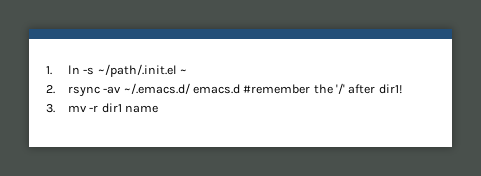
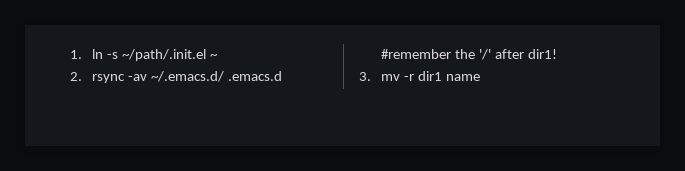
- 2. rsync -av ~/.emacs.d/ emacs.d #remember the '/' after dir1!
+ 2. rsync -av ~/.emacs.d/ .emacs.d #remember the '/' after dir1!

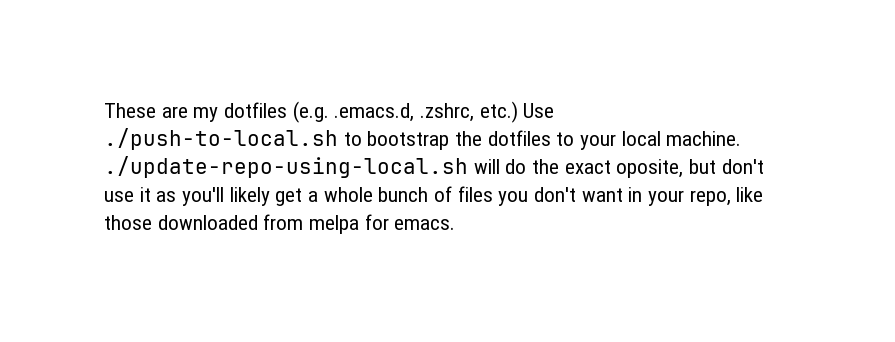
- 1. ln -s ~/path/.init.el ~
- 2. rsync -av ~/.emacs.d/ .emacs.d #remember the '/' after dir1!
- 3. mv -r dir1 name
+ These are my dotfiles (e.g. .emacs.d, .zshrc, etc.) Use ./push-to-local.sh to bootstrap the dotfiles to your local machine. ./update-repo-using-local.sh will do the exact oposite, but don't use it as you'll likely get a whole bunch of files you don't want in your repo, like those downloaded from melpa for emacs.

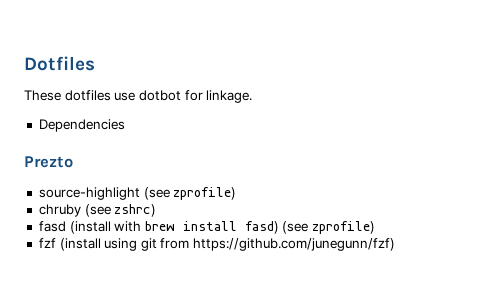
- These are my dotfiles (e.g. .emacs.d, .zshrc, etc.) Use ./push-to-local.sh to bootstrap the dotfiles to your local machine. ./update-repo-using-local.sh will do the exact oposite, but don't use it as you'll likely get a whole bunch of files you don't want in your repo, like those downloaded from melpa for emacs.
+ Dotfiles
+ These dotfiles use dotbot for linkage.
+ Dependencies
+ Prezto
+ source-highlight (see zprofile)
+ chruby (see zshrc)
+ fasd (install with brew install fasd) (see zprofile)
+ fzf (install using git from https://github.com/junegunn/fzf)

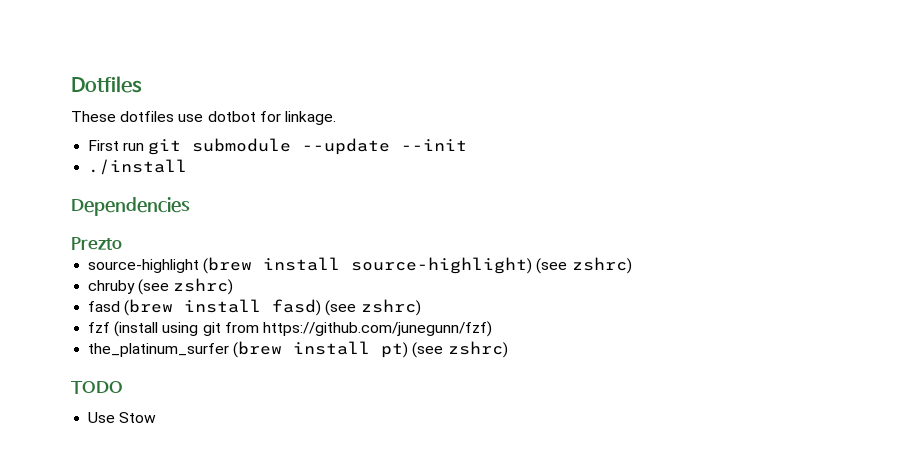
+ First run git submodule --update --init
+ ./install
  Dependencies
  Prezto
- source-highlight (see zprofile)
+ source-highlight (brew install source-highlight) (see zshrc)
- fasd (install with brew install fasd) (see zprofile)
+ fasd (brew install fasd) (see zshrc)
+ the_platinum_surfer (brew install pt) (see zshrc)
+ TODO
+ Use Stow

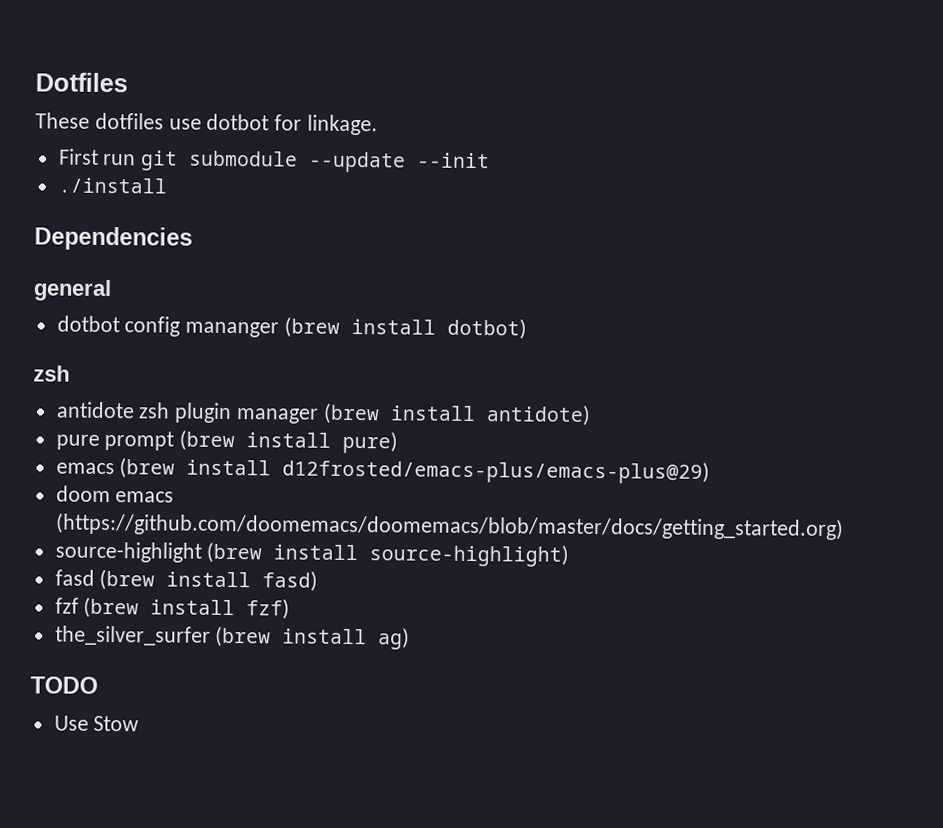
- Prezto
+ general
+ dotbot config mananger (brew install dotbot)
+ zsh
+ antidote zsh plugin manager (brew install antidote)
+ pure prompt (brew install pure)
+ emacs (brew install d12frosted/emacs-plus/emacs-plus@29)
+ doom emacs (https://github.com/doomemacs/doomemacs/blob/master/docs/getting_started.org)
- source-highlight (brew install source-highlight) (see zshrc)
- chruby (see zshrc)
+ source-highlight (brew install source-highlight)
- fasd (brew install fasd) (see zshrc)
+ fasd (brew install fasd)
- fzf (install using git from https://github.com/junegunn/fzf)
- the_platinum_surfer (brew install pt) (see zshrc)
+ fzf (brew install fzf)
+ the_silver_surfer (brew install ag)

